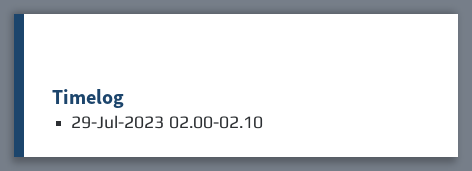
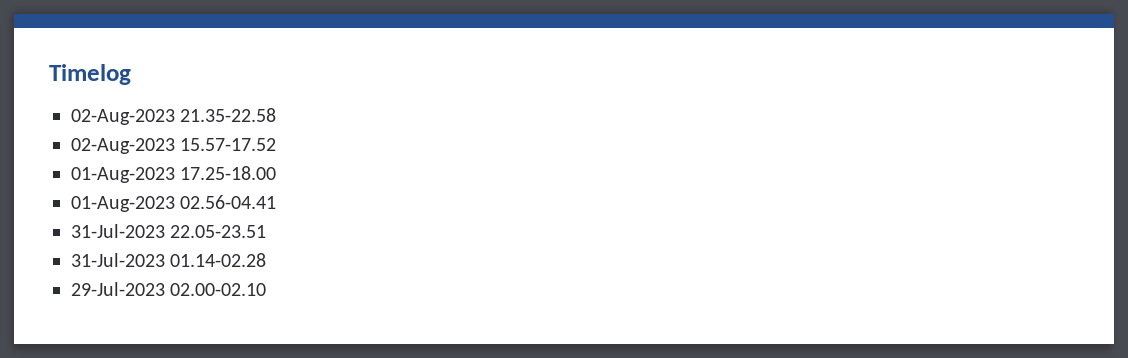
+ 02-Aug-2023 21.35-22.58
+ 02-Aug-2023 15.57-17.52
+ 01-Aug-2023 17.25-18.00
+ 01-Aug-2023 02.56-04.41
+ 31-Jul-2023 22.05-23.51
+ 31-Jul-2023 01.14-02.28

